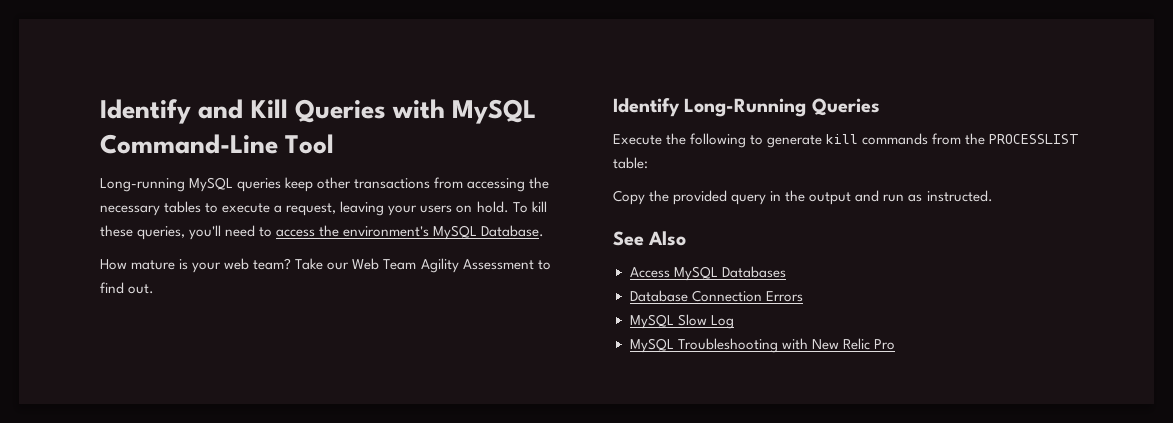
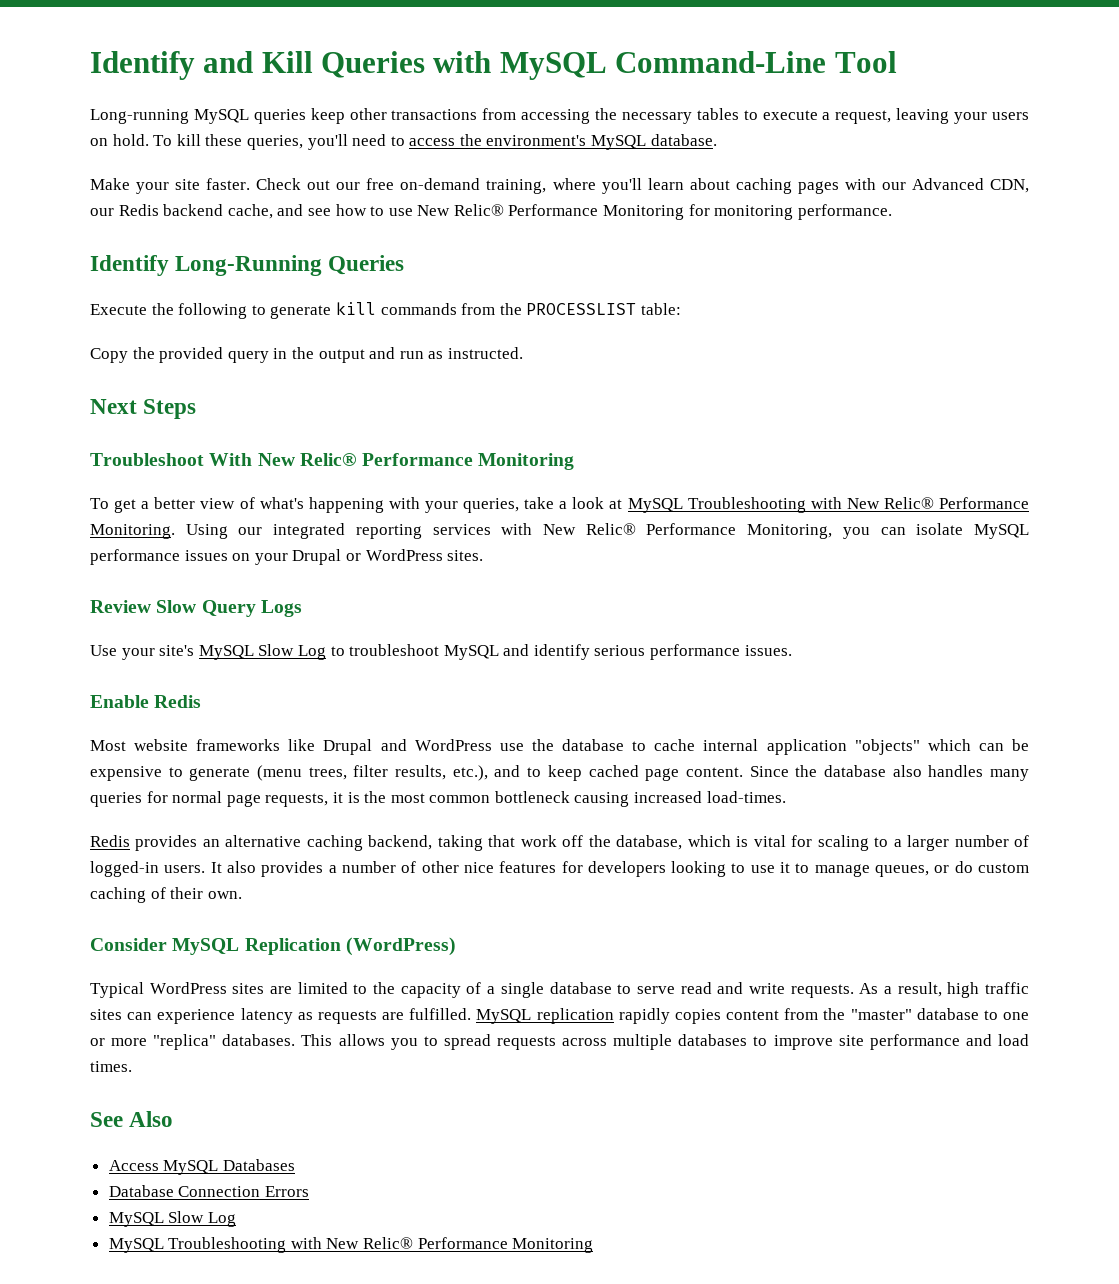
- To kill these queries, you'll need to access the environment's MySQL Database.
- How mature is your web team? Take our Web Team Agility Assessment to find out.
+ To kill these queries, you'll need to access the environment's MySQL database.
+ Make your site faster. Check out our free on-demand training, where you'll learn about caching pages with our Advanced CDN, our Redis backend cache, and see how to use New Relic® Performance Monitoring for monitoring performance.
+ Next Steps
+ Troubleshoot With New Relic® Performance Monitoring
+ To get a better view of what's happening with your queries, take a look at MySQL Troubleshooting with New Relic® Performance Monitoring. Using our integrated reporting services with New Relic® Performance Monitoring, you can isolate MySQL performance issues on your Drupal or WordPress sites.
+ Review Slow Query Logs
+ Use your site's MySQL Slow Log to troubleshoot MySQL and identify serious performance issues.
+ Enable Redis
+ Most website frameworks like Drupal and WordPress use the database to cache internal application "objects" which can be expensive to generate (menu trees, filter results, etc.), and to keep cached page content. Since the database also handles many queries for normal page requests, it is the most common bottleneck causing increased load-times.
+ Redis provides an alternative caching backend, taking that work off the database, which is vital for scaling to a larger number of logged-in users. It also provides a number of other nice features for developers looking to use it to manage queues, or do custom caching of their own.
+ Consider MySQL Replication (WordPress)
+ Typical WordPress sites are limited to the capacity of a single database to serve read and write requests. As a result, high traffic sites can experience latency as requests are fulfilled. MySQL replication rapidly copies content from the "master" database to one or more "replica" databases. This allows you to spread requests across multiple databases to improve site performance and load times.
- MySQL Troubleshooting with New Relic Pro
+ MySQL Troubleshooting with New Relic® Performance Monitoring

